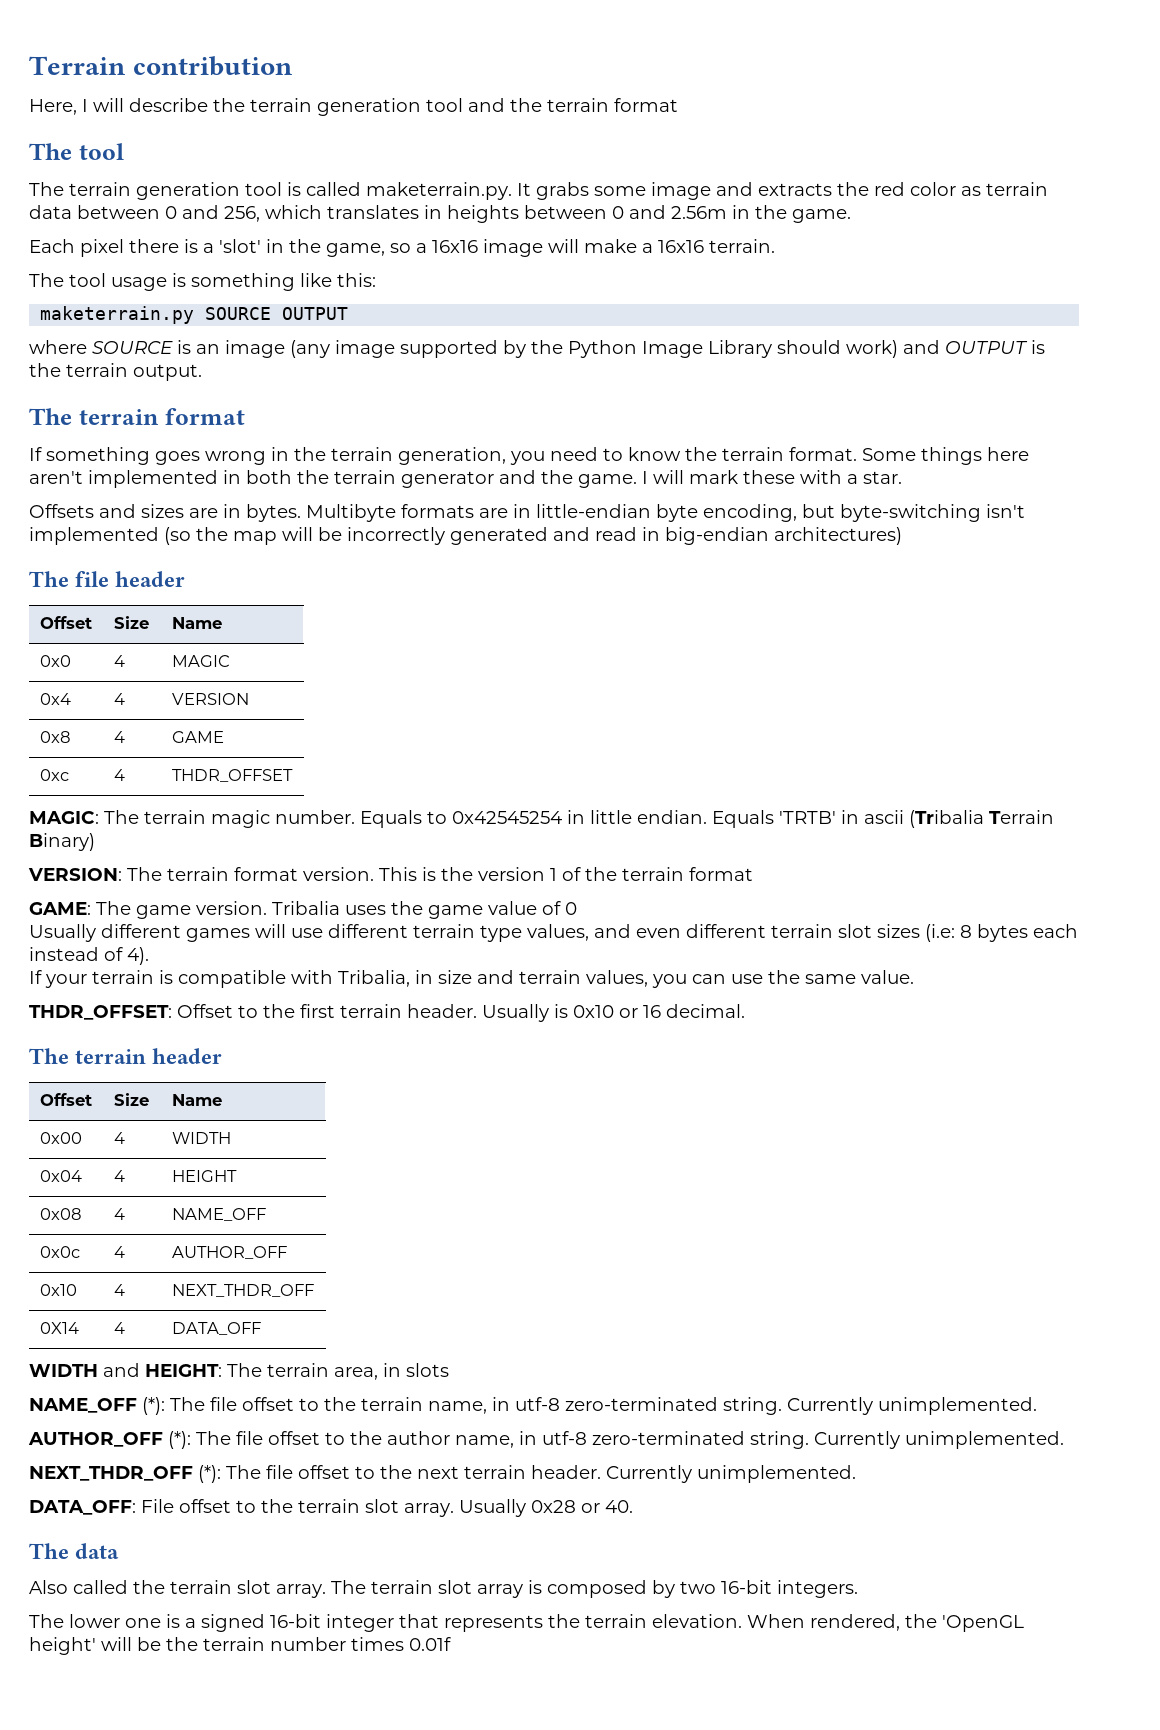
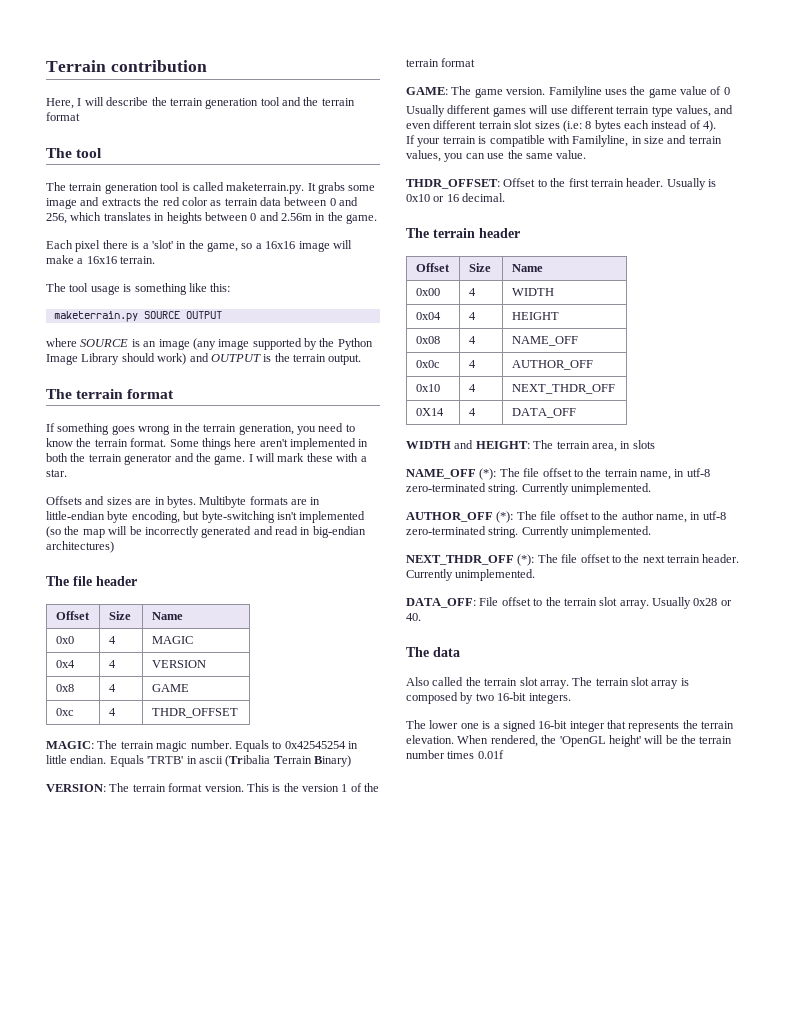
- Tribalia uses the game value of 0
+ Familyline uses the game value of 0
- If your terrain is compatible with Tribalia, in size and terrain values, you can use the same value.
+ If your terrain is compatible with Familyline, in size and terrain values, you can use the same value.

